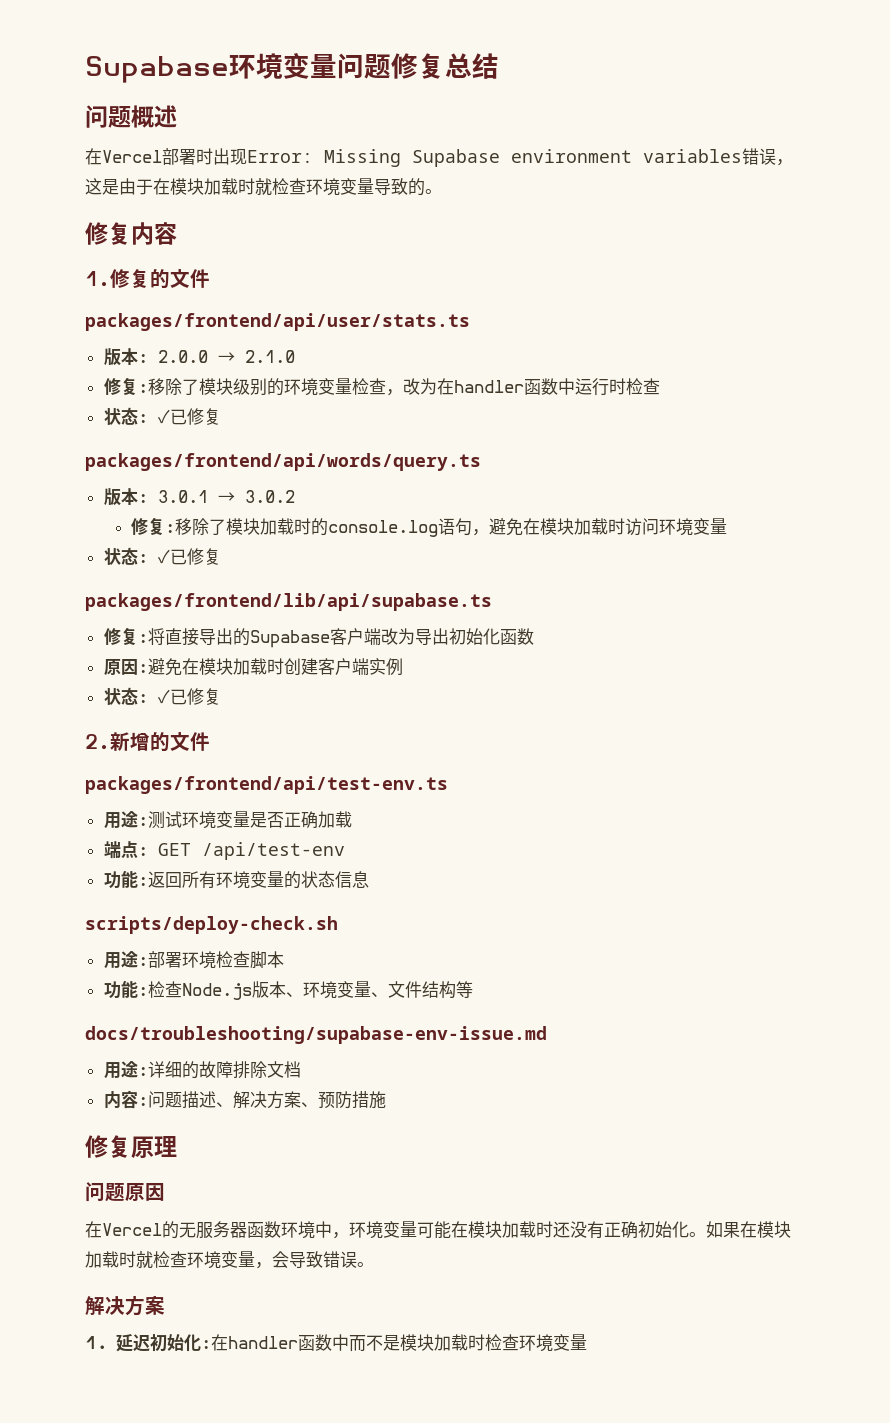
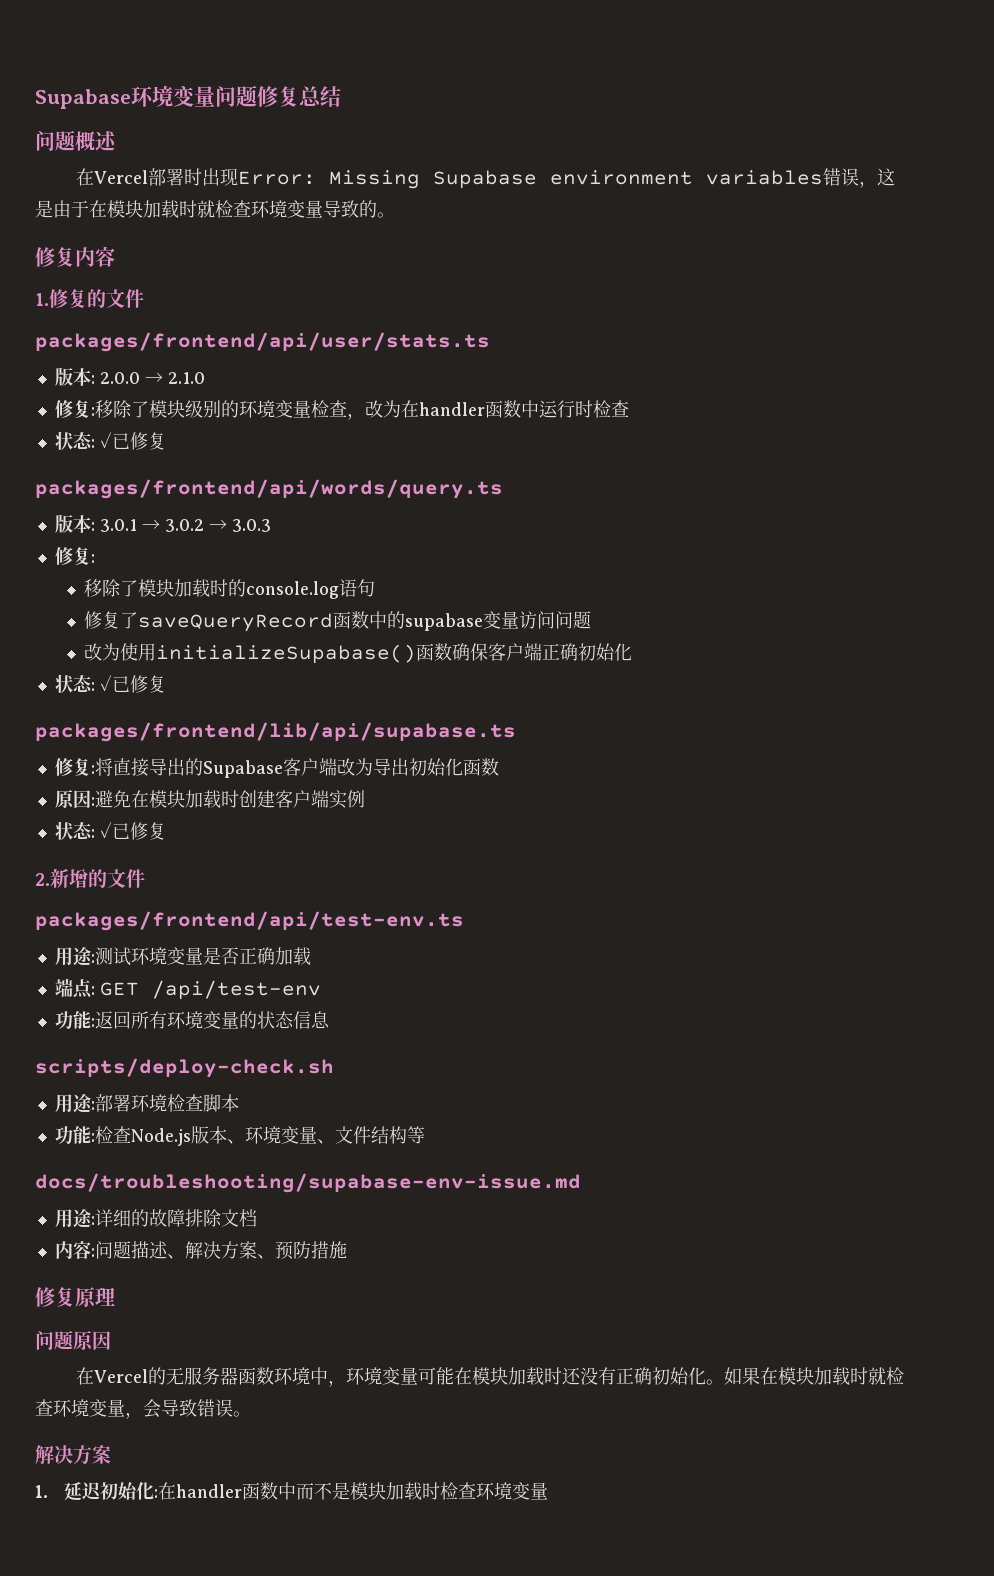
- 版本: 3.0.1 → 3.0.2
- 修复:移除了模块加载时的console.log语句，避免在模块加载时访问环境变量
+ 版本: 3.0.1 → 3.0.2 → 3.0.3
+ 修复:
+ 移除了模块加载时的console.log语句
+ 修复了saveQueryRecord函数中的supabase变量访问问题
+ 改为使用initializeSupabase()函数确保客户端正确初始化

